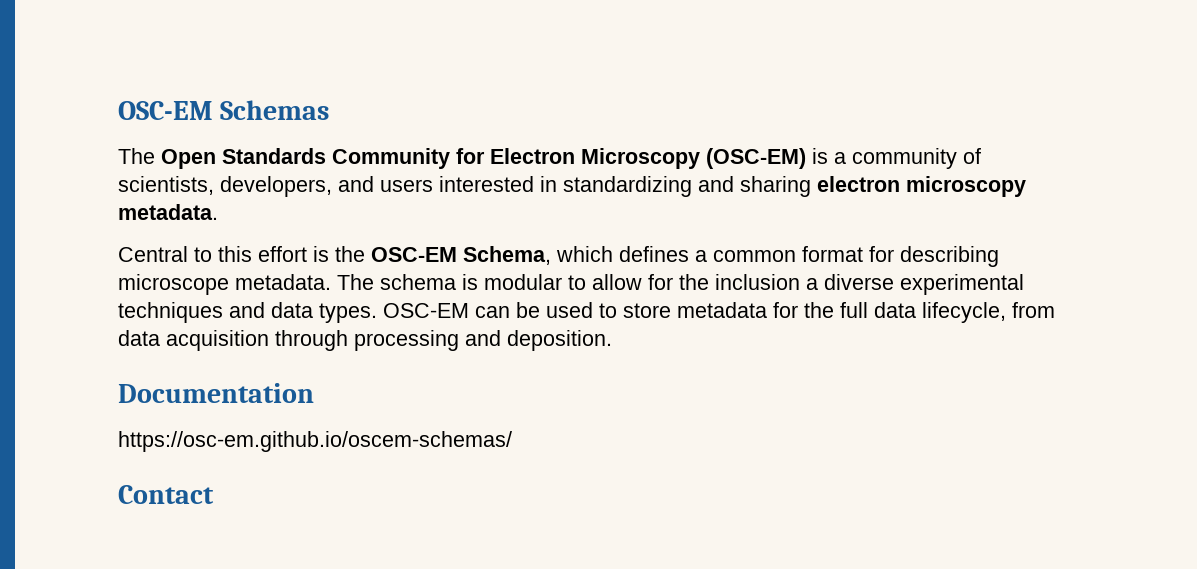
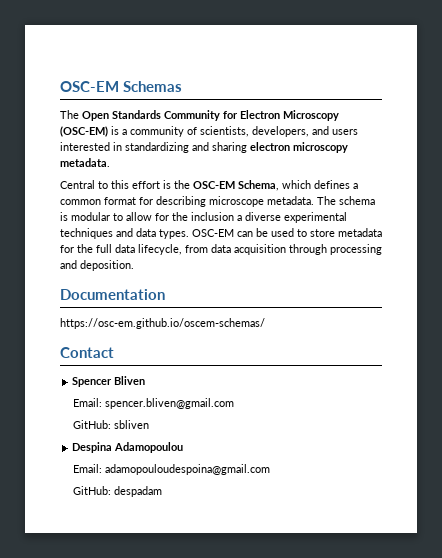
+ Spencer Bliven
+ Email: spencer.bliven@gmail.com
+ GitHub: sbliven
+ Despina Adamopoulou
+ Email: adamopouloudespoina@gmail.com
+ GitHub: despadam

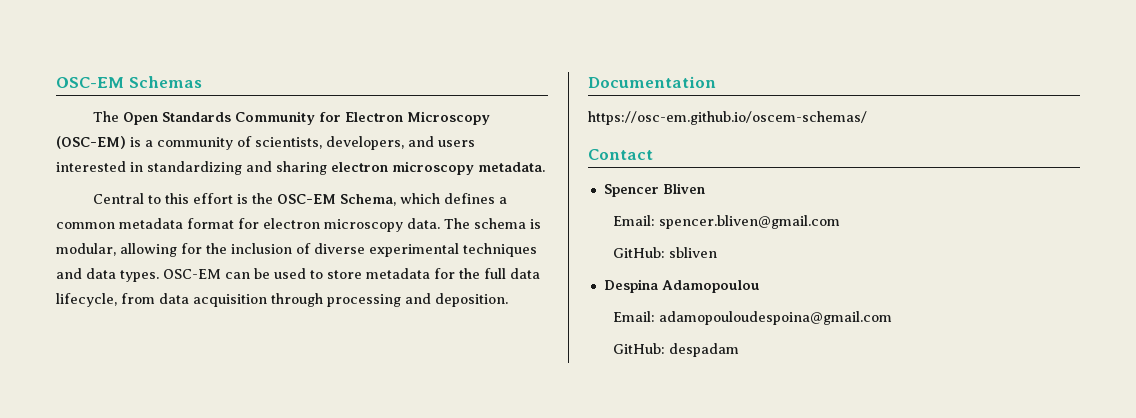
- Central to this effort is the OSC-EM Schema, which defines a common format for describing microscope metadata. The schema is modular to allow for the inclusion a diverse experimental techniques and data types.
+ Central to this effort is the OSC-EM Schema, which defines a common metadata format for electron microscopy data. The schema is modular, allowing for the inclusion of diverse experimental techniques and data types.

